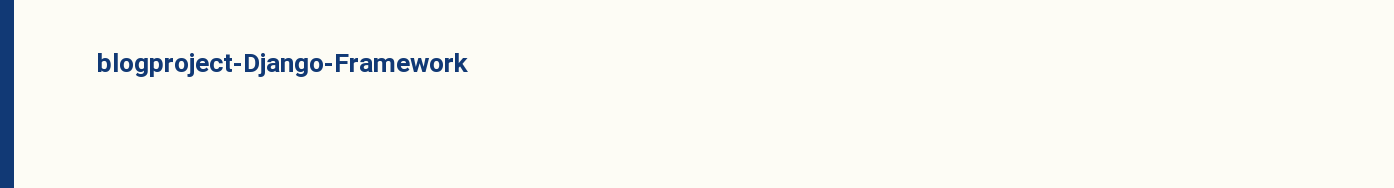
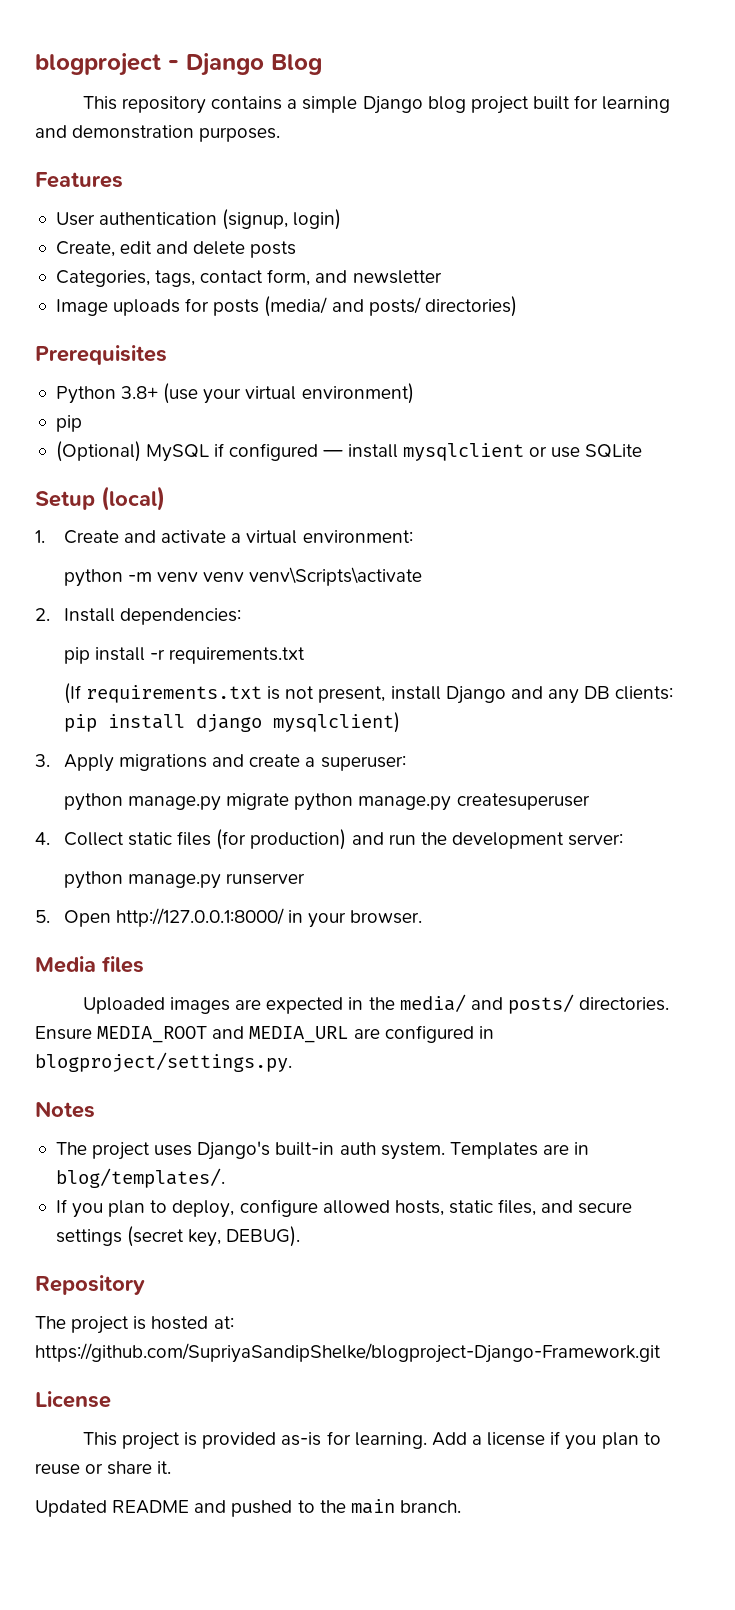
- blogproject-Django-Framework
+ blogproject - Django Blog
+ This repository contains a simple Django blog project built for learning and demonstration purposes.
+ Features
+ User authentication (signup, login)
+ Create, edit and delete posts
+ Categories, tags, contact form, and newsletter
+ Image uploads for posts (media/ and posts/ directories)
+ Prerequisites
+ Python 3.8+ (use your virtual environment)
+ pip
+ (Optional) MySQL if configured — install mysqlclient or use SQLite
+ Setup (local)
+ 1. Create and activate a virtual environment:
+ python -m venv venv venv\Scripts\activate
+ 2. Install dependencies:
+ pip install -r requirements.txt
+ (If requirements.txt is not present, install Django and any DB clients: pip install django mysqlclient)
+ 3. Apply migrations and create a superuser:
+ python manage.py migrate python manage.py createsuperuser
+ 4. Collect static files (for production) and run the development server:
+ python manage.py runserver
+ 5. Open http://127.0.0.1:8000/ in your browser.
+ Media files
+ Uploaded images are expected in the media/ and posts/ directories. Ensure MEDIA_ROOT and MEDIA_URL are configured in blogproject/settings.py.
+ Notes
+ The project uses Django's built-in auth system. Templates are in blog/templates/.
+ If you plan to deploy, configure allowed hosts, static files, and secure settings (secret key, DEBUG).
+ Repository
+ The project is hosted at: https://github.com/SupriyaSandipShelke/blogproject-Django-Framework.git
+ License
+ This project is provided as-is for learning. Add a license if you plan to reuse or share it.
+ Updated README and pushed to the main branch.

